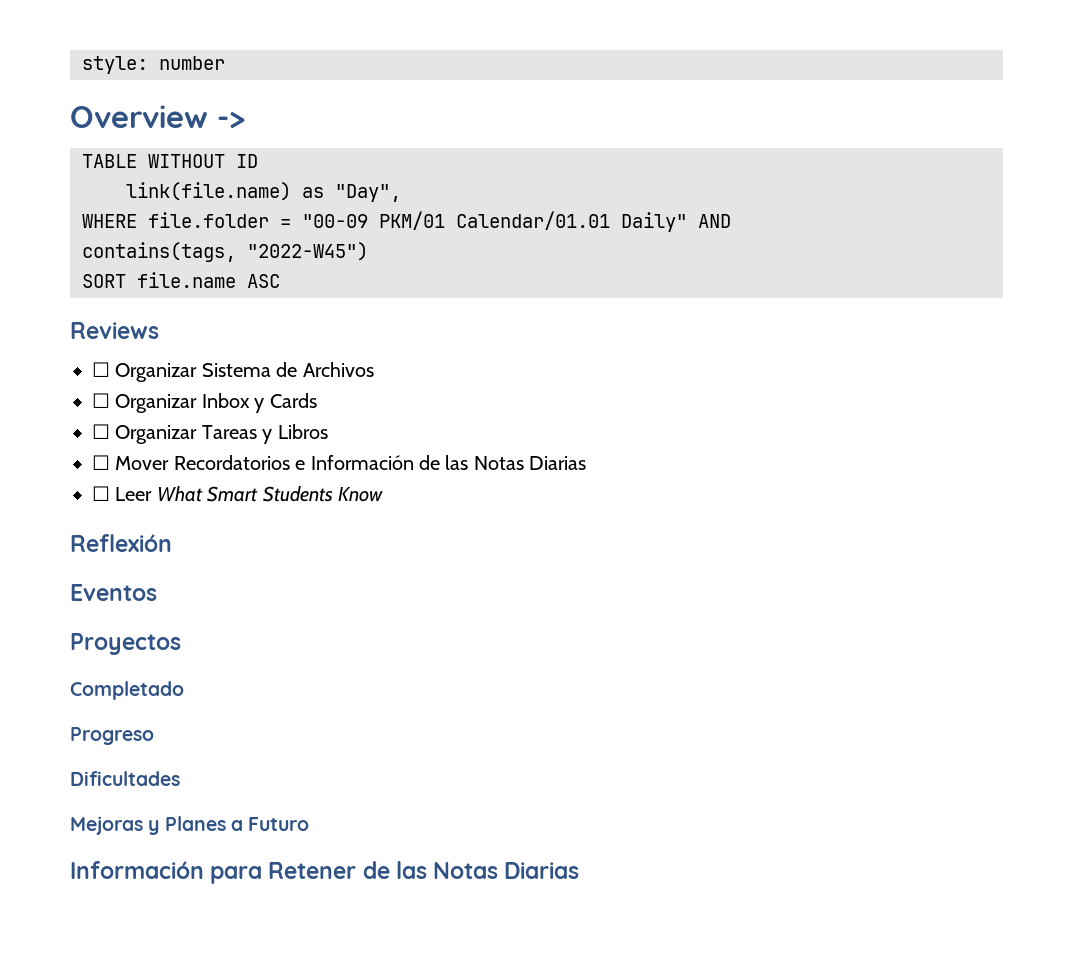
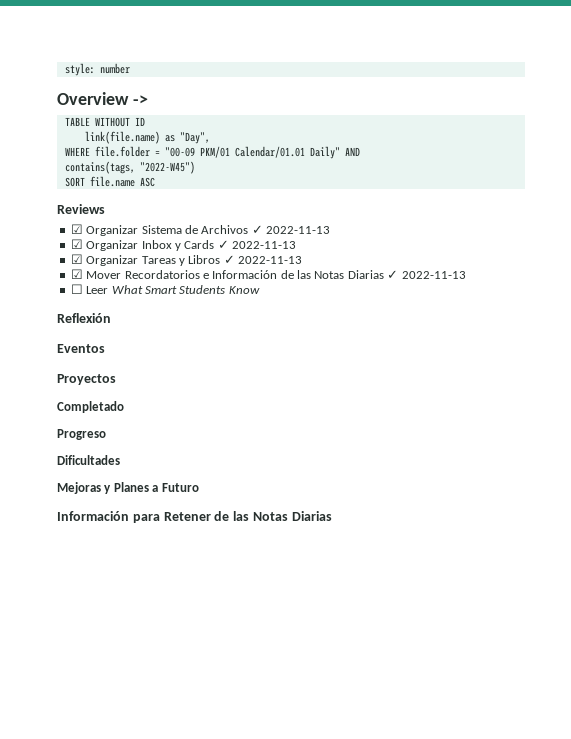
- ☐ Organizar Sistema de Archivos
- ☐ Organizar Inbox y Cards
- ☐ Organizar Tareas y Libros
- ☐ Mover Recordatorios e Información de las Notas Diarias
+ ☑ Organizar Sistema de Archivos ✓ 2022-11-13
+ ☑ Organizar Inbox y Cards ✓ 2022-11-13
+ ☑ Organizar Tareas y Libros ✓ 2022-11-13
+ ☑ Mover Recordatorios e Información de las Notas Diarias ✓ 2022-11-13

